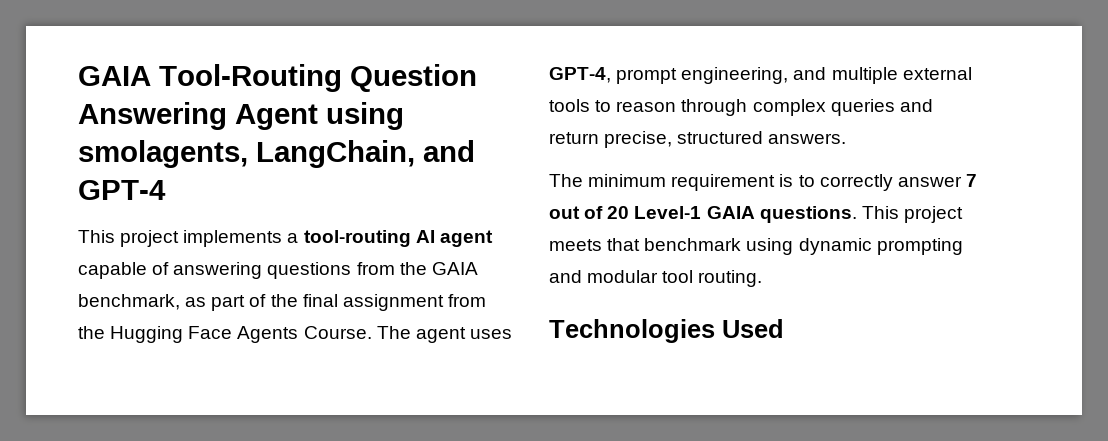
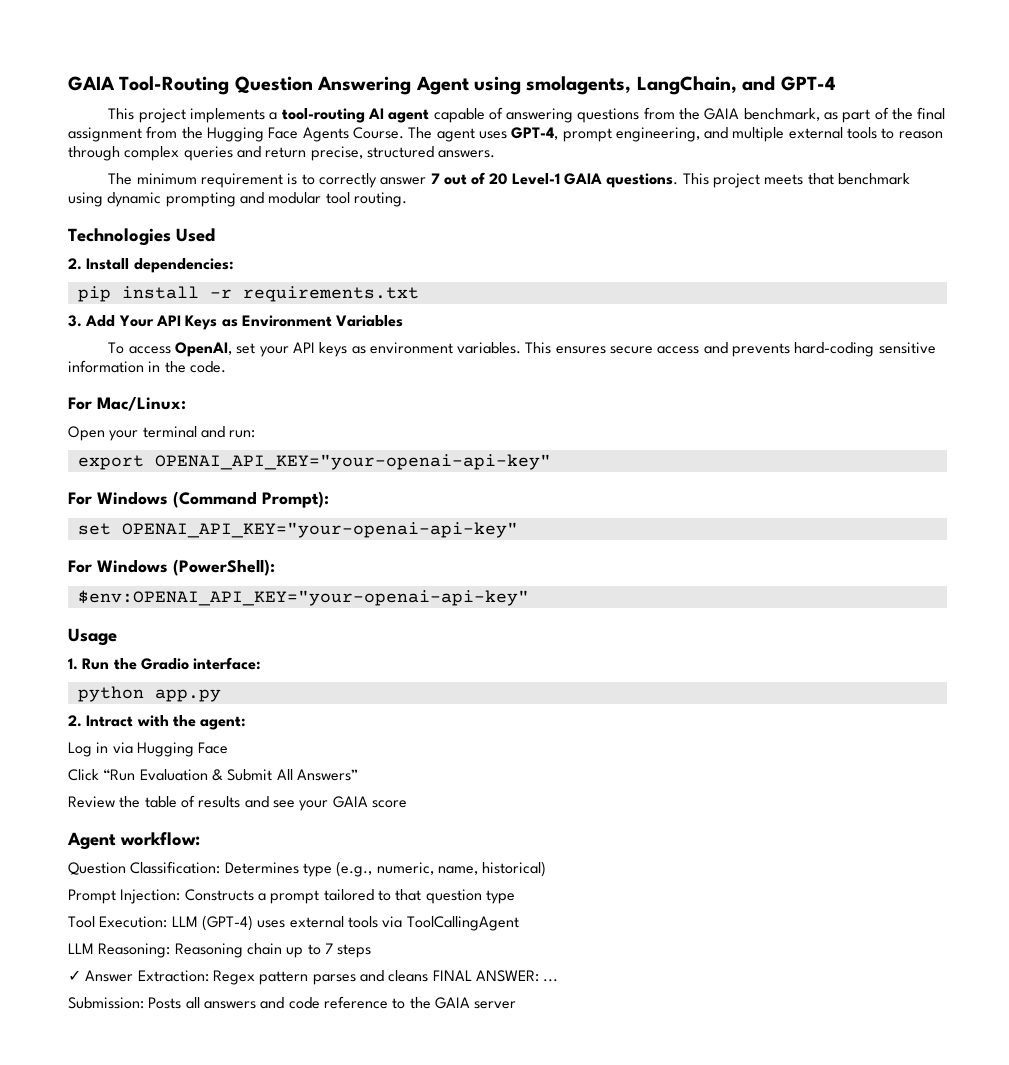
+ 2. Install dependencies:
+ pip install -r requirements.txt
+ 3. Add Your API Keys as Environment Variables
+ To access OpenAI, set your API keys as environment variables. This ensures secure access and prevents hard-coding sensitive information in the code.
+ For Mac/Linux:
+ Open your terminal and run:
+ export OPENAI_API_KEY="your-openai-api-key"
+ For Windows (Command Prompt):
+ set OPENAI_API_KEY="your-openai-api-key"
+ For Windows (PowerShell):
+ $env:OPENAI_API_KEY="your-openai-api-key"
+ Usage
+ 1. Run the Gradio interface:
+ python app.py
+ 2. Intract with the agent:
+ Log in via Hugging Face
+ Click “Run Evaluation & Submit All Answers”
+ Review the table of results and see your GAIA score
+ Agent workflow:
+ Question Classification: Determines type (e.g., numeric, name, historical)
+ Prompt Injection: Constructs a prompt tailored to that question type
+ Tool Execution: LLM (GPT-4) uses external tools via ToolCallingAgent
+ LLM Reasoning: Reasoning chain up to 7 steps
+ ✓ Answer Extraction: Regex pattern parses and cleans FINAL ANSWER: ...
+ Submission: Posts all answers and code reference to the GAIA server

